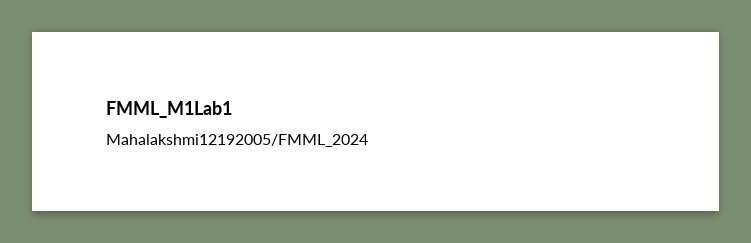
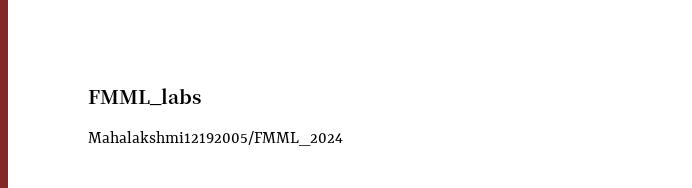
- FMML_M1Lab1
+ FMML_labs

